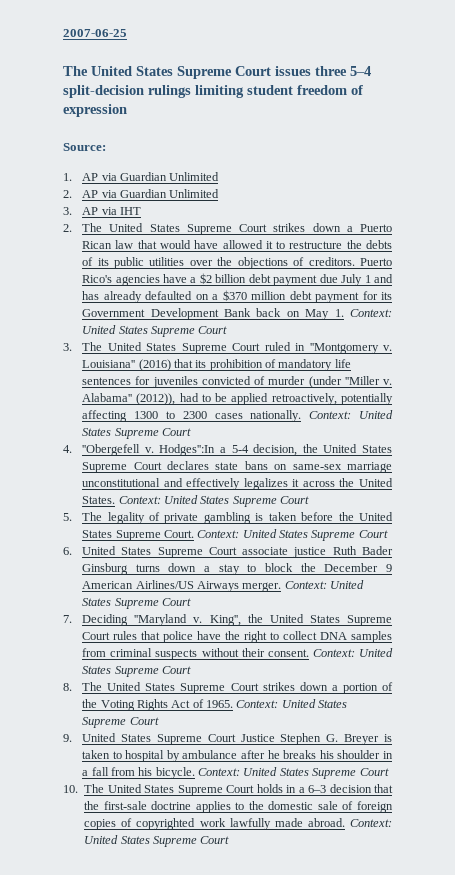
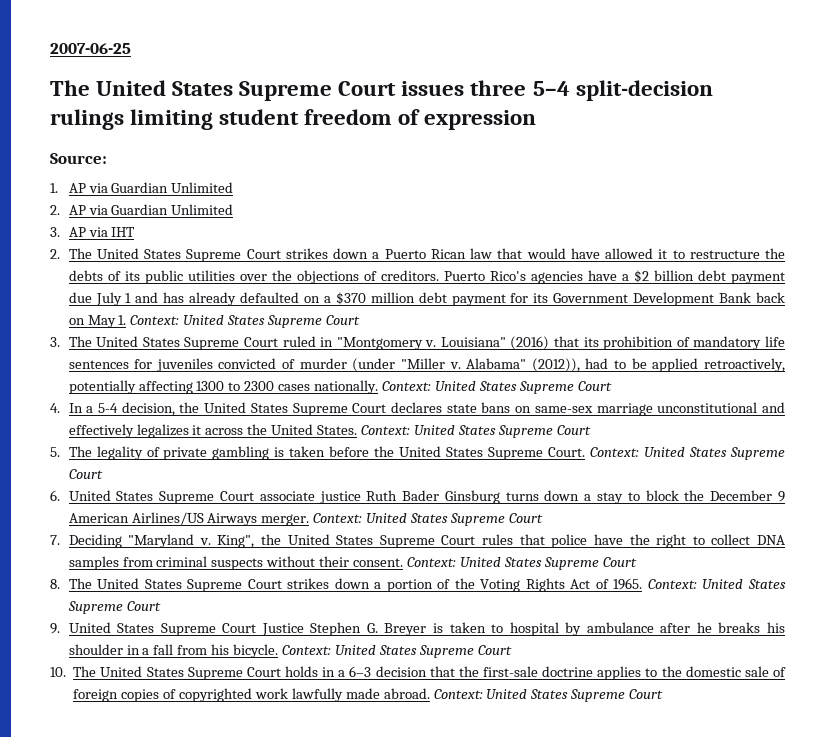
- 3. The United States Supreme Court ruled in ''Montgomery v. Louisiana'' (2016) that its prohibition of mandatory life sentences for juveniles convicted of murder (under ''Miller v. Alabama'' (2012)), had to be applied retroactively, potentially affecting 1300 to 2300 cases nationally.
+ 3. The United States Supreme Court ruled in "Montgomery v. Louisiana" (2016) that its prohibition of mandatory life sentences for juveniles convicted of murder (under "Miller v. Alabama" (2012)), had to be applied retroactively, potentially affecting 1300 to 2300 cases nationally.
- 4. ''Obergefell v. Hodges'':In a 5-4 decision, the United States Supreme Court declares state bans on same-sex marriage unconstitutional and effectively legalizes it across the United States.
+ 4. In a 5-4 decision, the United States Supreme Court declares state bans on same-sex marriage unconstitutional and effectively legalizes it across the United States.
- 7. Deciding ''Maryland v. King'', the United States Supreme Court rules that police have the right to collect DNA samples from criminal suspects without their consent.
+ 7. Deciding "Maryland v. King", the United States Supreme Court rules that police have the right to collect DNA samples from criminal suspects without their consent.

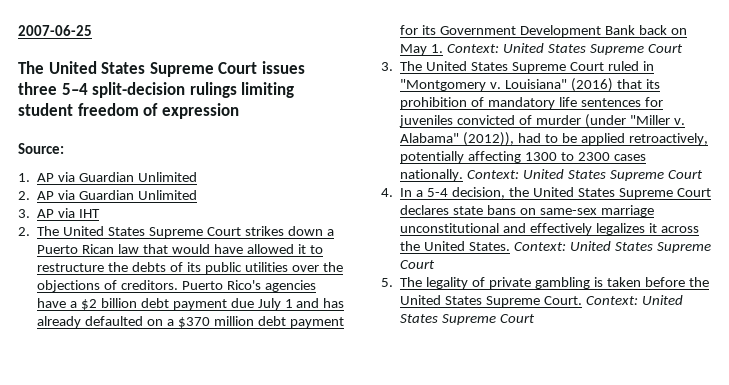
- 6. United States Supreme Court associate justice Ruth Bader Ginsburg turns down a stay to block the December 9 American Airlines/US Airways merger. Context: United States Supreme Court
- 7. Deciding "Maryland v. King", the United States Supreme Court rules that police have the right to collect DNA samples from criminal suspects without their consent. Context: United States Supreme Court
- 8. The United States Supreme Court strikes down a portion of the Voting Rights Act of 1965. Context: United States Supreme Court
- 9. United States Supreme Court Justice Stephen G. Breyer is taken to hospital by ambulance after he breaks his shoulder in a fall from his bicycle. Context: United States Supreme Court
- 10. The United States Supreme Court holds in a 6–3 decision that the first-sale doctrine applies to the domestic sale of foreign copies of copyrighted work lawfully made abroad. Context: United States Supreme Court

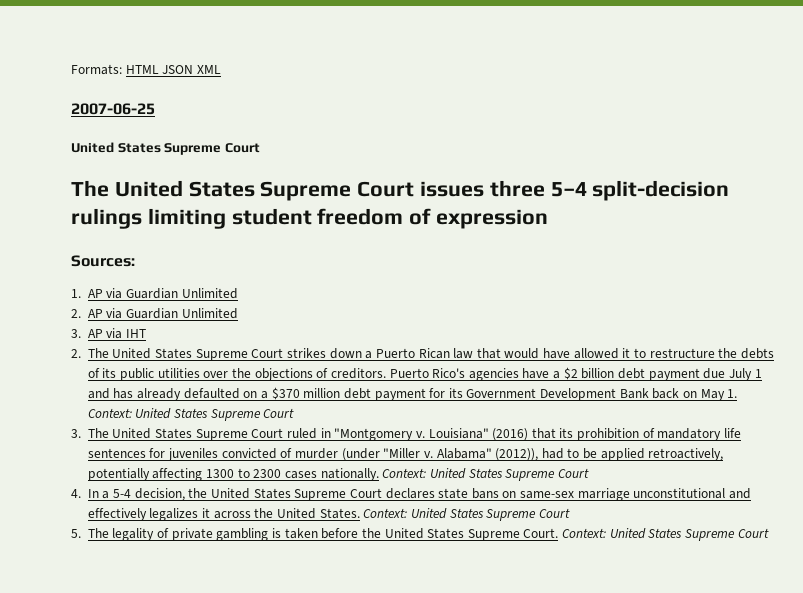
+ Formats: HTML JSON XML
  2007-06-25
+ United States Supreme Court
- Source:
+ Sources:

